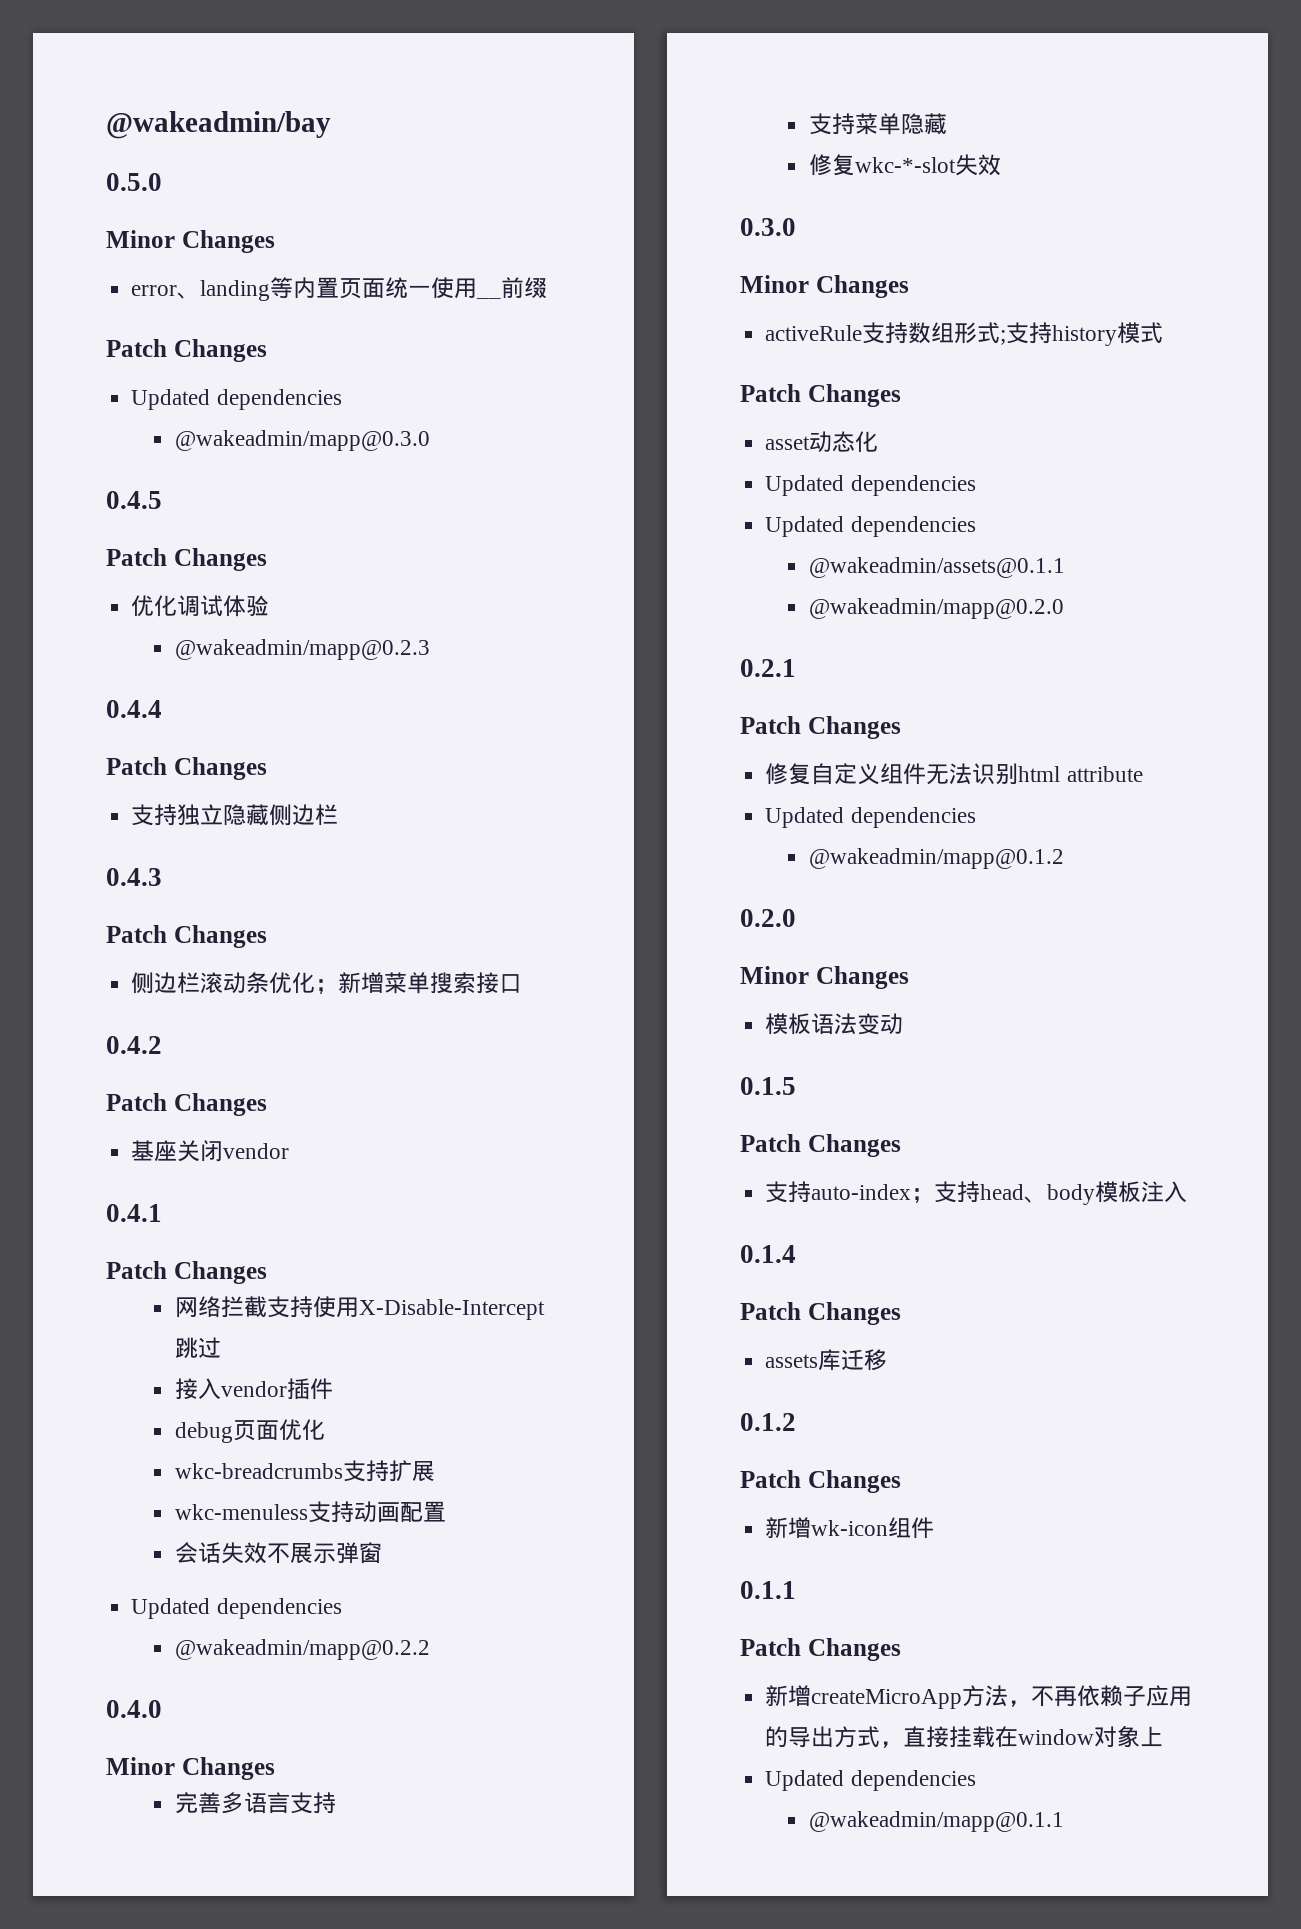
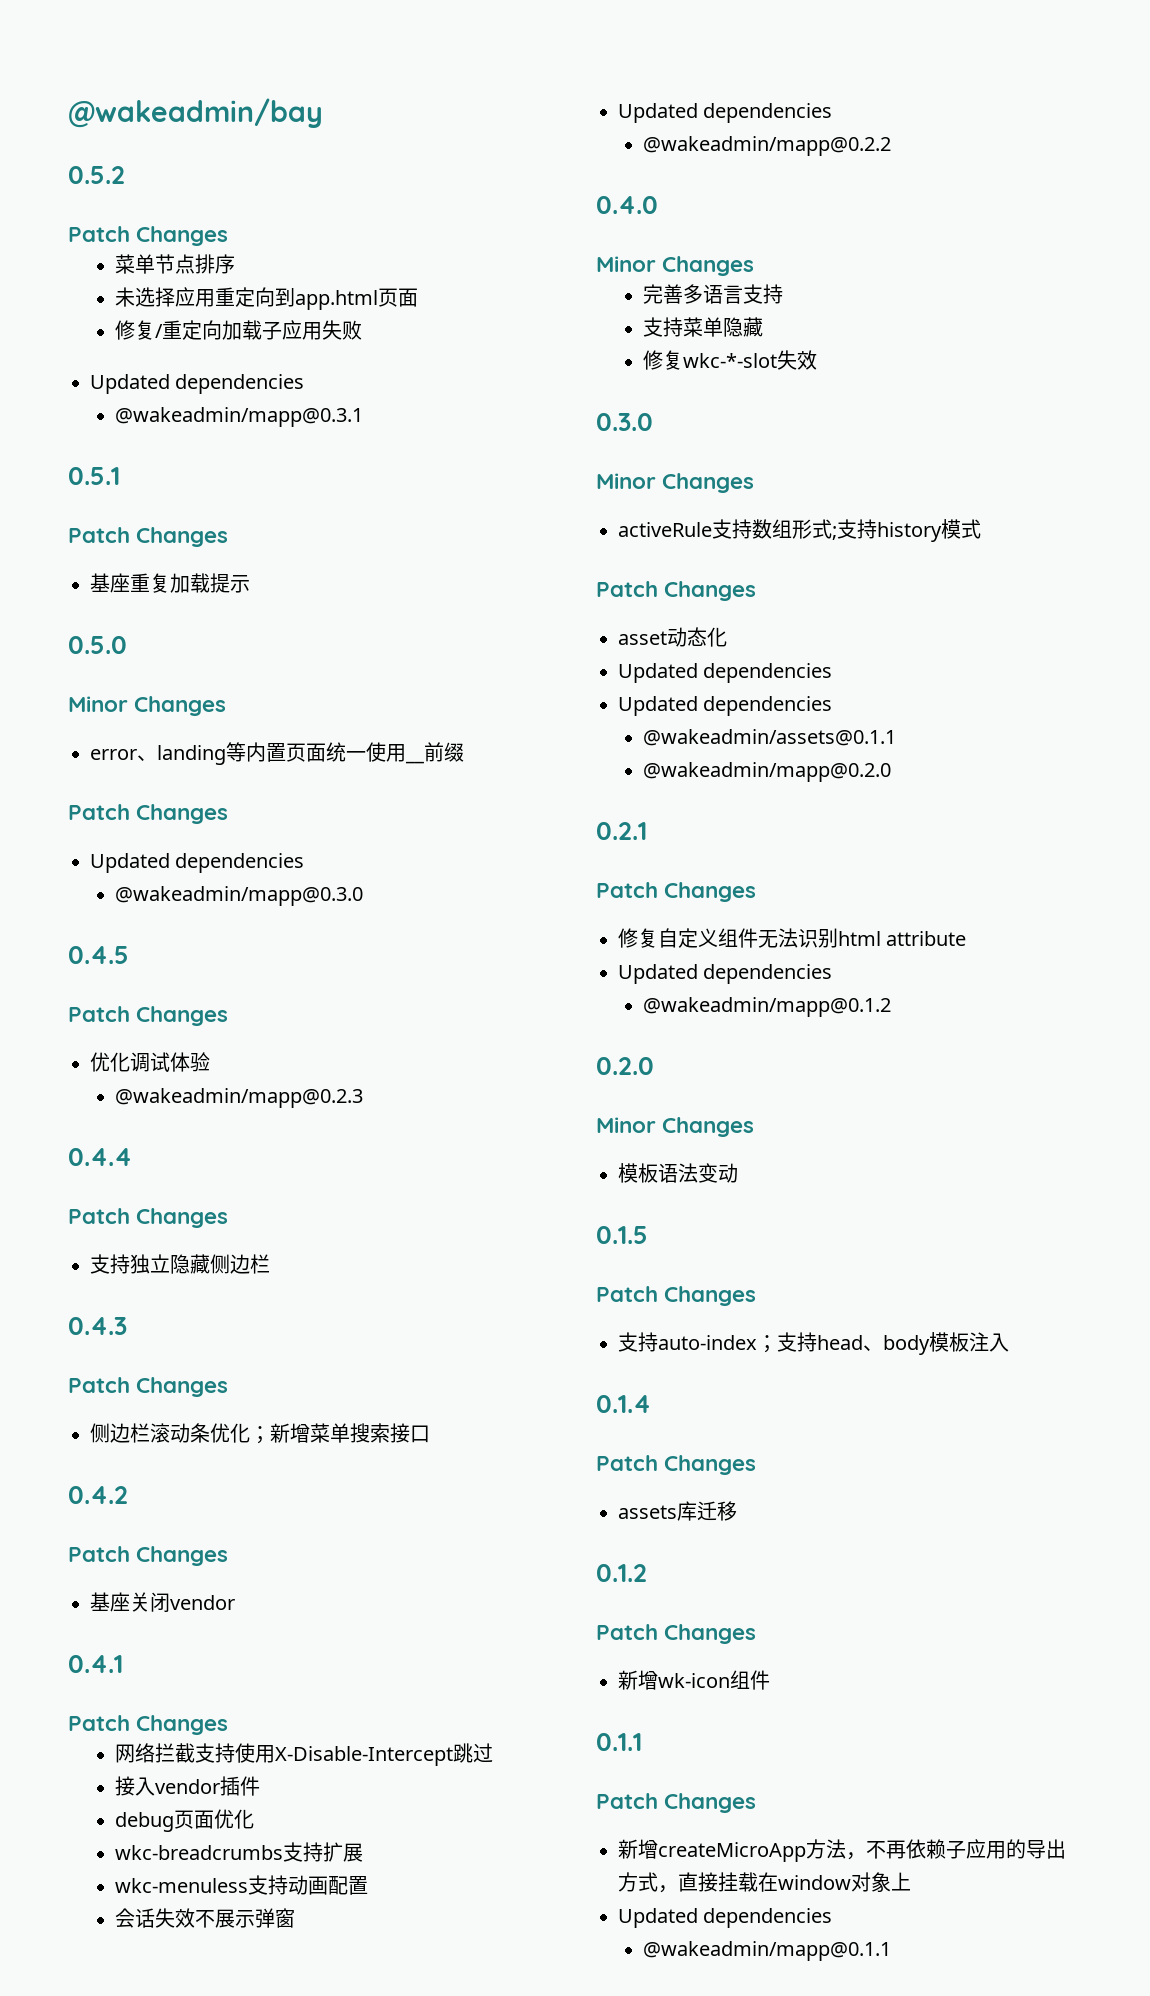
+ 0.5.2
+ Patch Changes
+ 菜单节点排序
+ 未选择应用重定向到app.html页面
+ 修复/重定向加载子应用失败
+ Updated dependencies
+ @wakeadmin/mapp@0.3.1
+ 0.5.1
+ Patch Changes
+ 基座重复加载提示

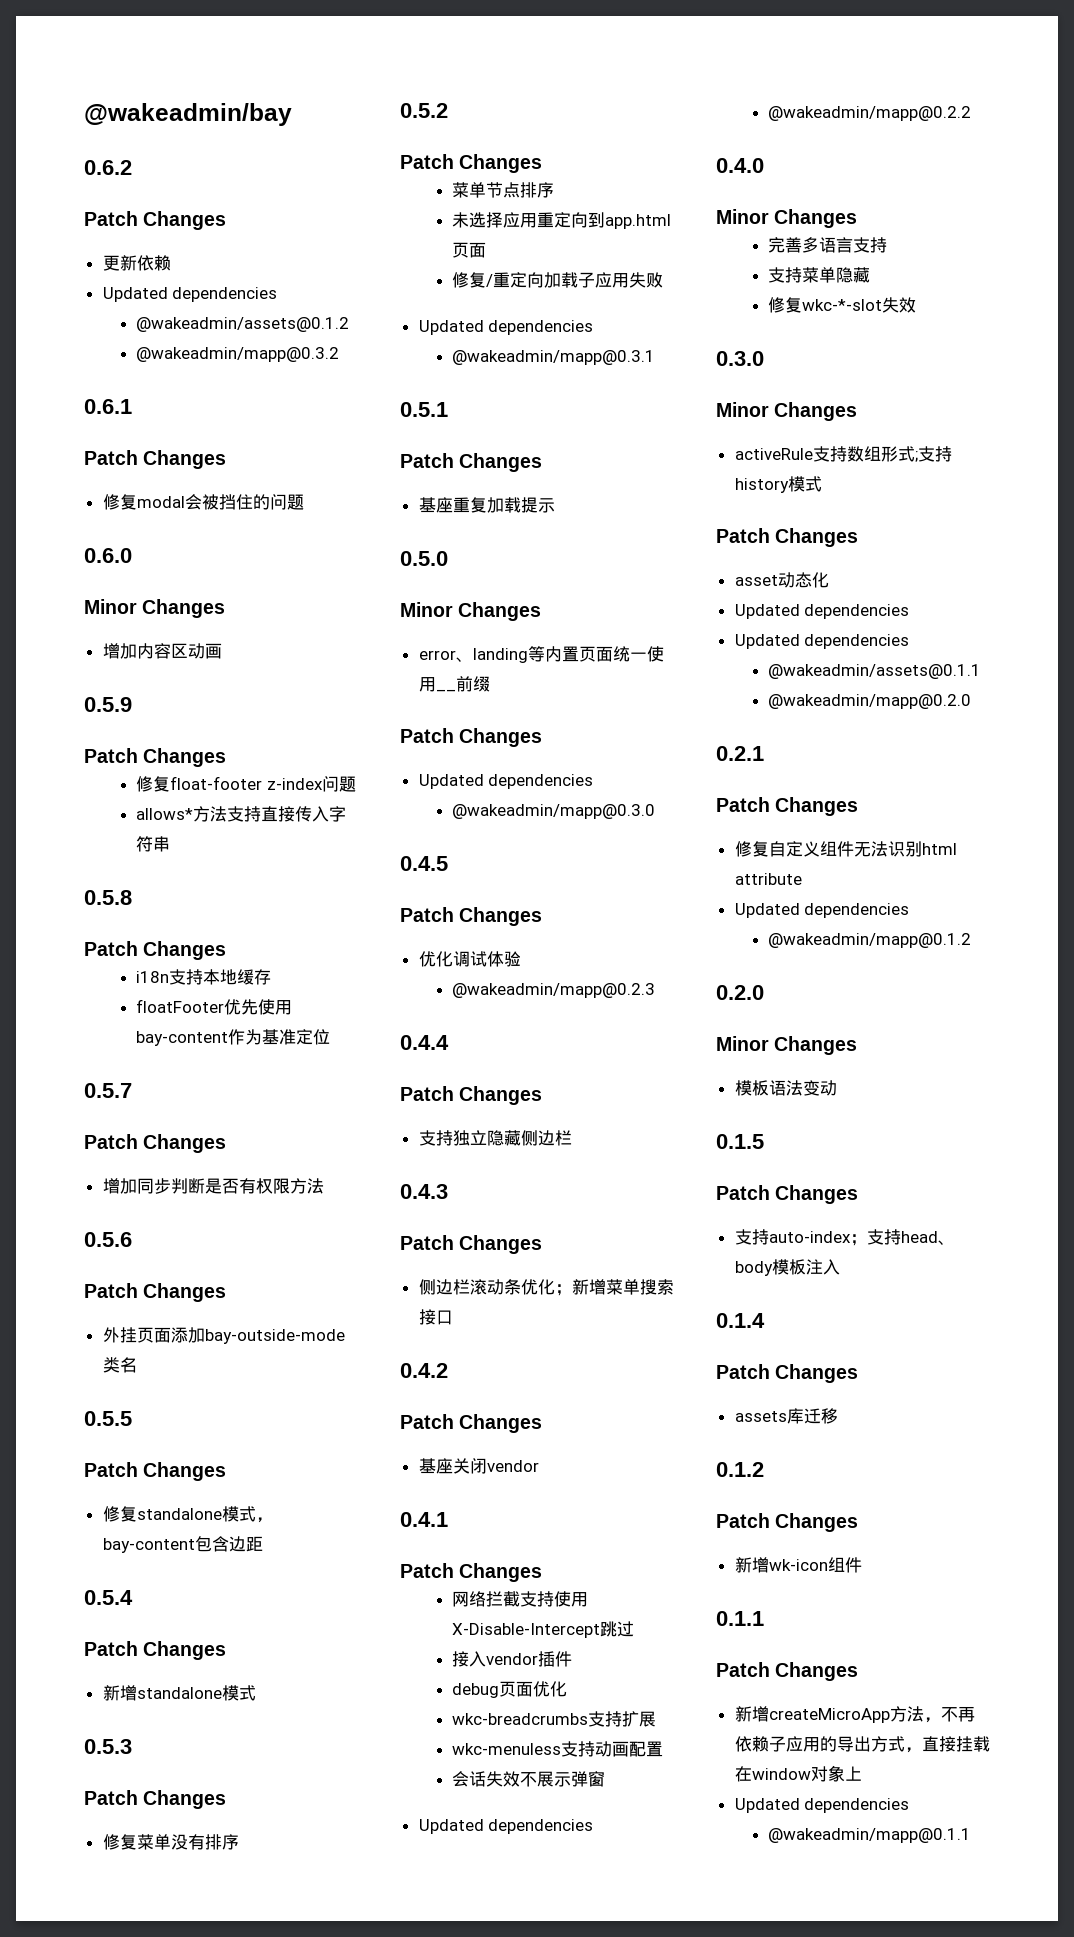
+ 0.6.2
+ Patch Changes
+ 更新依赖
+ Updated dependencies
+ @wakeadmin/assets@0.1.2
+ @wakeadmin/mapp@0.3.2
+ 0.6.1
+ Patch Changes
+ 修复modal会被挡住的问题
+ 0.6.0
+ Minor Changes
+ 增加内容区动画
+ 0.5.9
+ Patch Changes
+ 修复float-footer z-index问题
+ allows*方法支持直接传入字符串
+ 0.5.8
+ Patch Changes
+ i18n支持本地缓存
+ floatFooter优先使用bay-content作为基准定位
+ 0.5.7
+ Patch Changes
+ 增加同步判断是否有权限方法
+ 0.5.6
+ Patch Changes
+ 外挂页面添加bay-outside-mode类名
+ 0.5.5
+ Patch Changes
+ 修复standalone模式，bay-content包含边距
+ 0.5.4
+ Patch Changes
+ 新增standalone模式
+ 0.5.3
+ Patch Changes
+ 修复菜单没有排序

